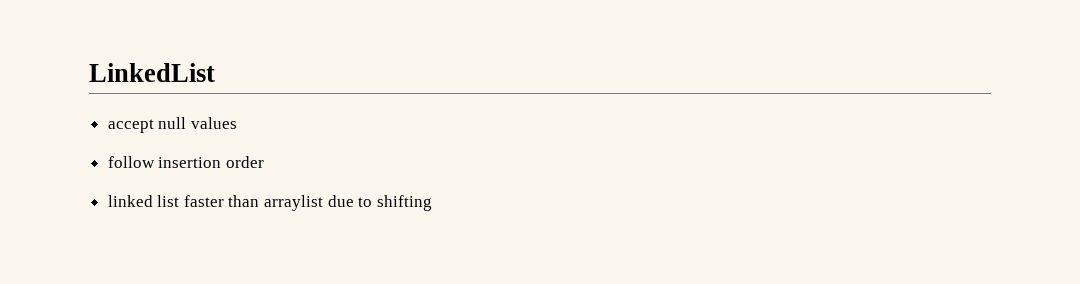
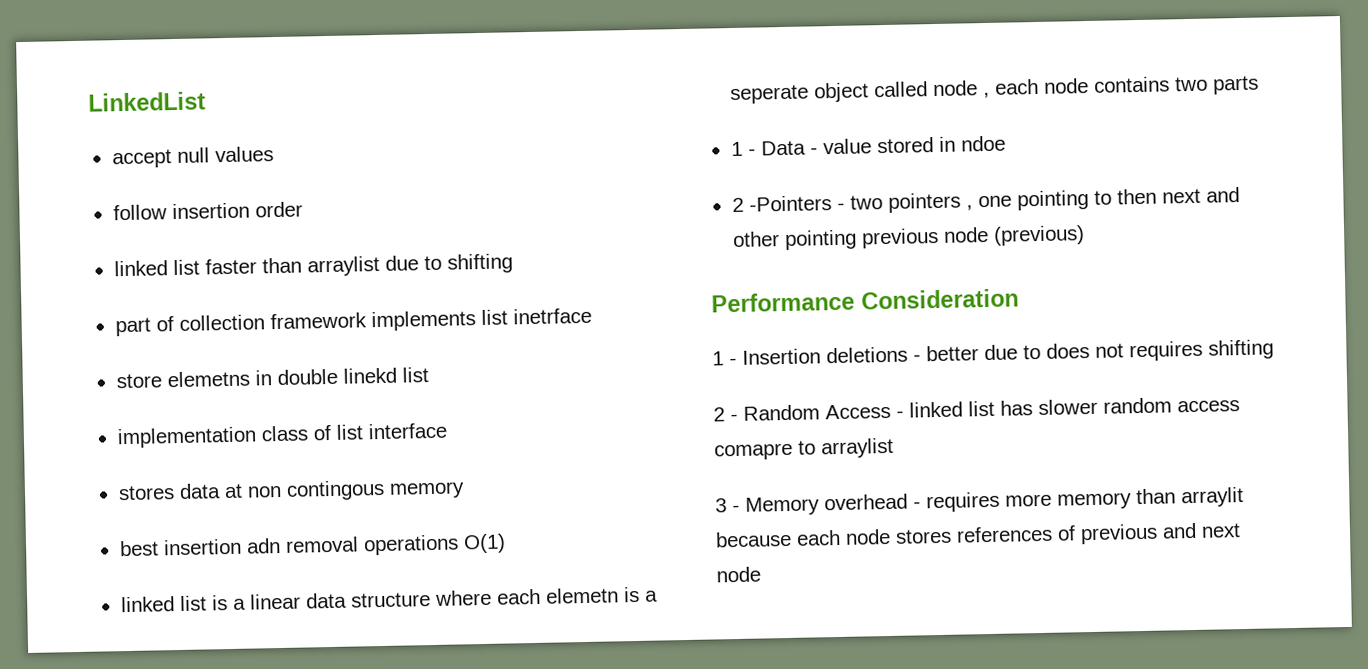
+ part of collection framework implements list inetrface
+ store elemetns in double linekd list
+ implementation class of list interface
+ stores data at non contingous memory
+ best insertion adn removal operations O(1)
+ linked list is a linear data structure where each elemetn is a seperate object called node , each node contains two parts
+ 1 - Data - value stored in ndoe
+ 2 -Pointers - two pointers , one pointing to then next and other pointing previous node (previous)
+ Performance Consideration
+ 1 - Insertion deletions - better due to does not requires shifting
+ 2 - Random Access - linked list has slower random access comapre to arraylist
+ 3 - Memory overhead - requires more memory than arraylit because each node stores references of previous and next node

